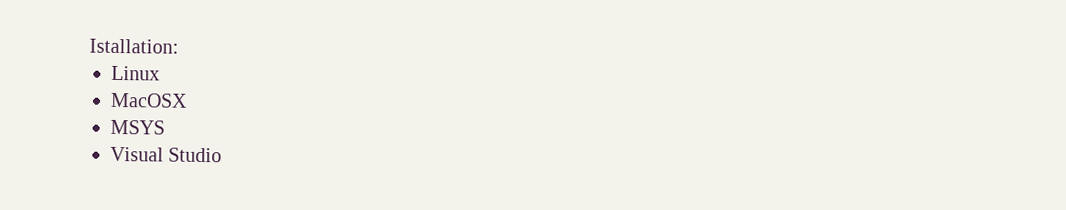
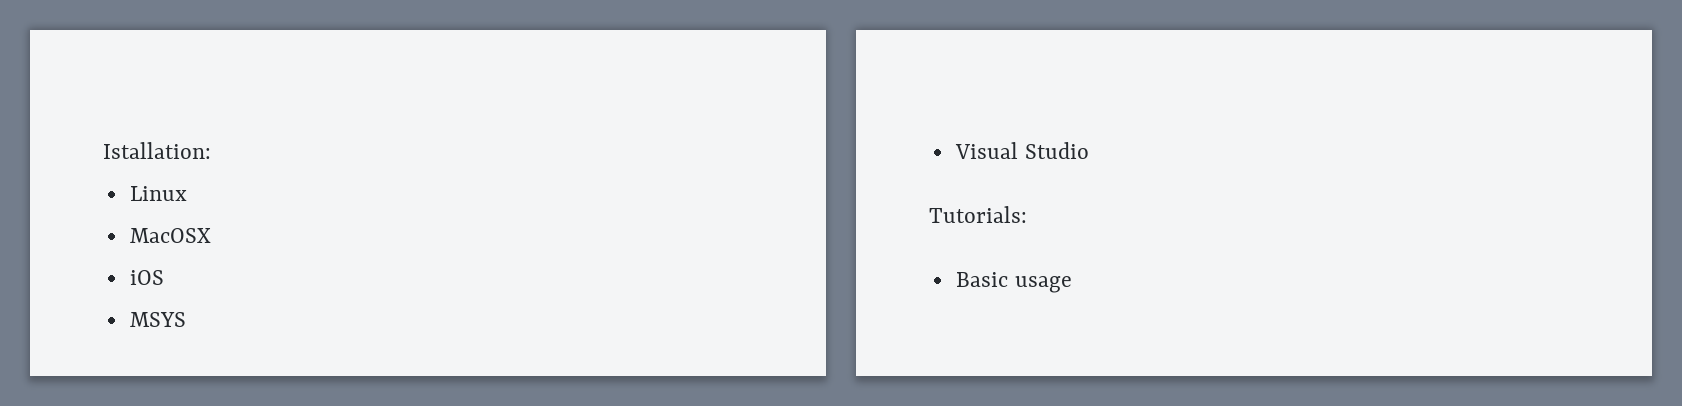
+ iOS
+ Tutorials:
+ Basic usage

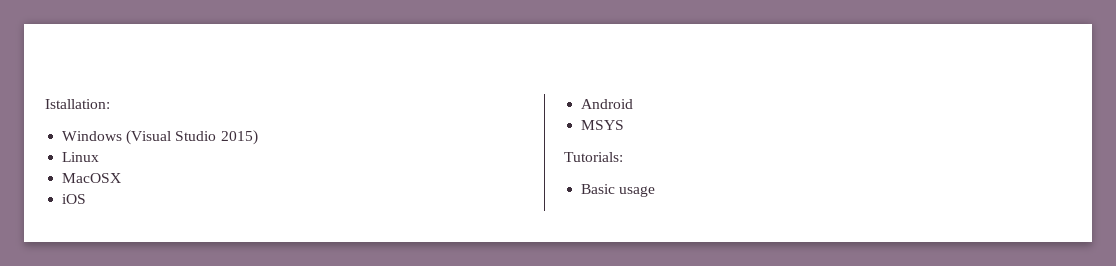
+ Windows (Visual Studio 2015)
+ Android
- Visual Studio

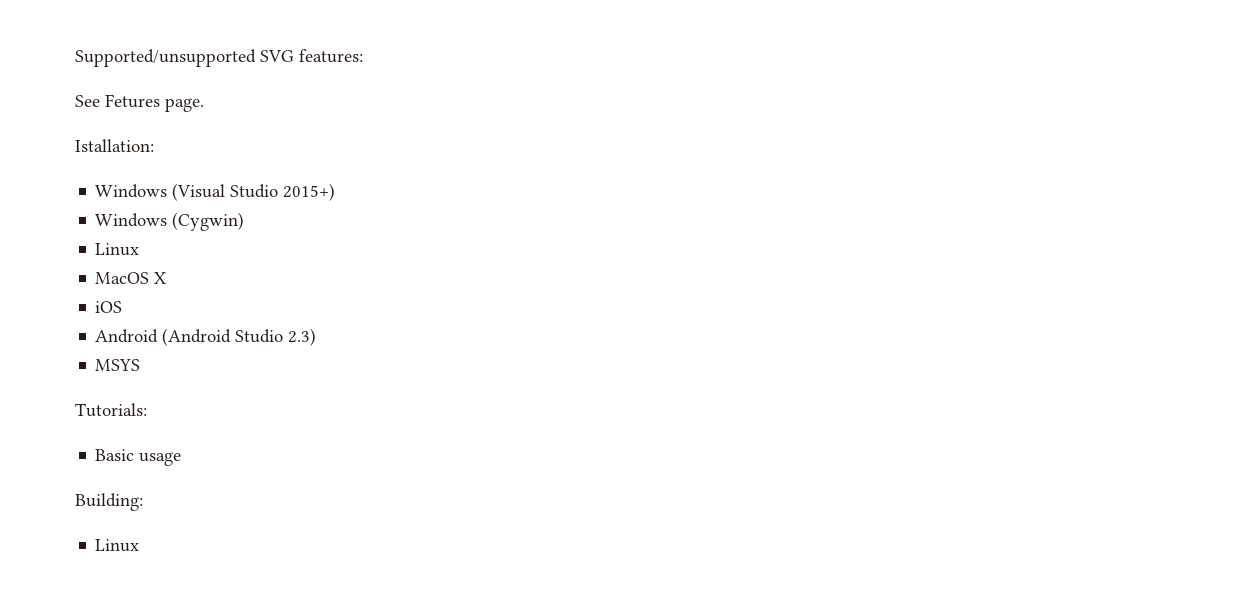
+ Supported/unsupported SVG features:
+ See Fetures page.
- Windows (Visual Studio 2015)
+ Windows (Visual Studio 2015+)
+ Windows (Cygwin)
- MacOSX
+ MacOS X
- Android
+ Android (Android Studio 2.3)
+ Building:
+ Linux

